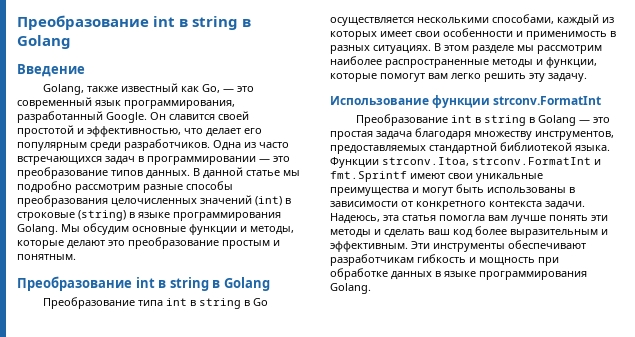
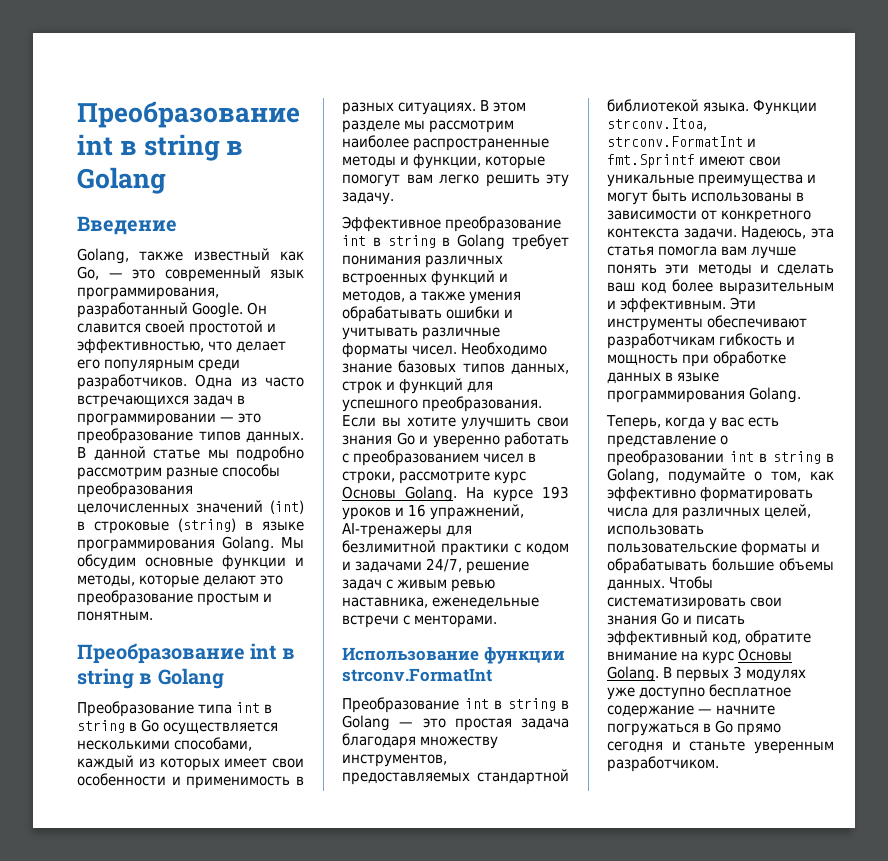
+ Эффективное преобразование int в string в Golang требует понимания различных встроенных функций и методов, а также умения обрабатывать ошибки и учитывать различные форматы чисел. Необходимо знание базовых типов данных, строк и функций для успешного преобразования. Если вы хотите улучшить свои знания Go и уверенно работать с преобразованием чисел в строки, рассмотрите курс Основы Golang. На курсе 193 уроков и 16 упражнений, AI-тренажеры для безлимитной практики с кодом и задачами 24/7, решение задач с живым ревью наставника, еженедельные встречи с менторами.
+ Теперь, когда у вас есть представление о преобразовании int в string в Golang, подумайте о том, как эффективно форматировать числа для различных целей, использовать пользовательские форматы и обрабатывать большие объемы данных. Чтобы систематизировать свои знания Go и писать эффективный код, обратите внимание на курс Основы Golang. В первых 3 модулях уже доступно бесплатное содержание — начните погружаться в Go прямо сегодня и станьте уверенным разработчиком.

